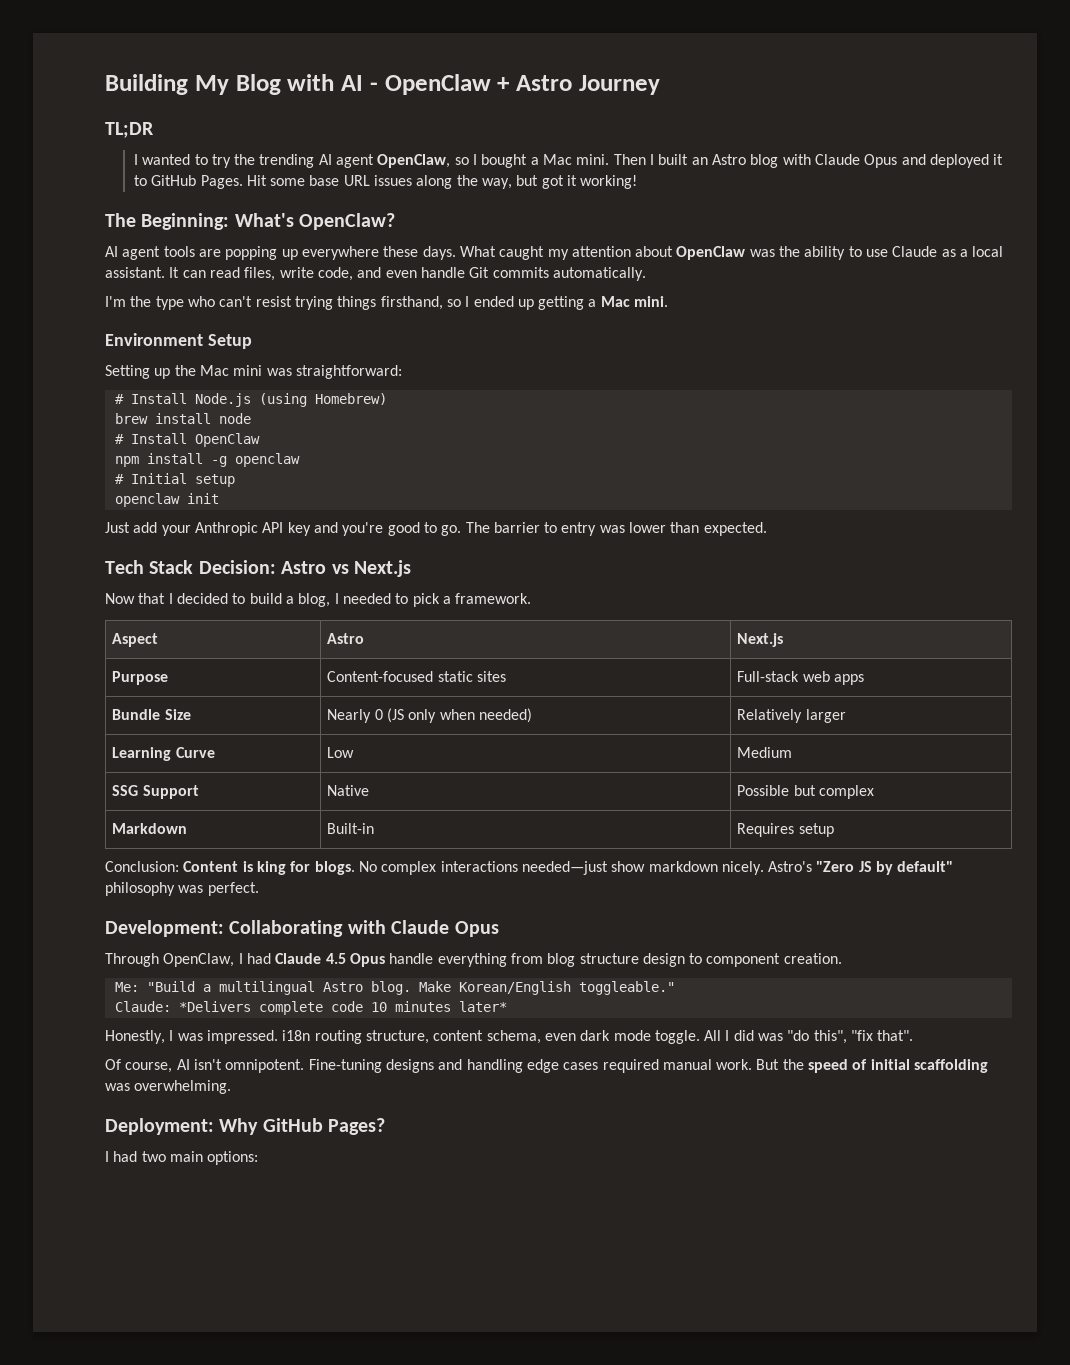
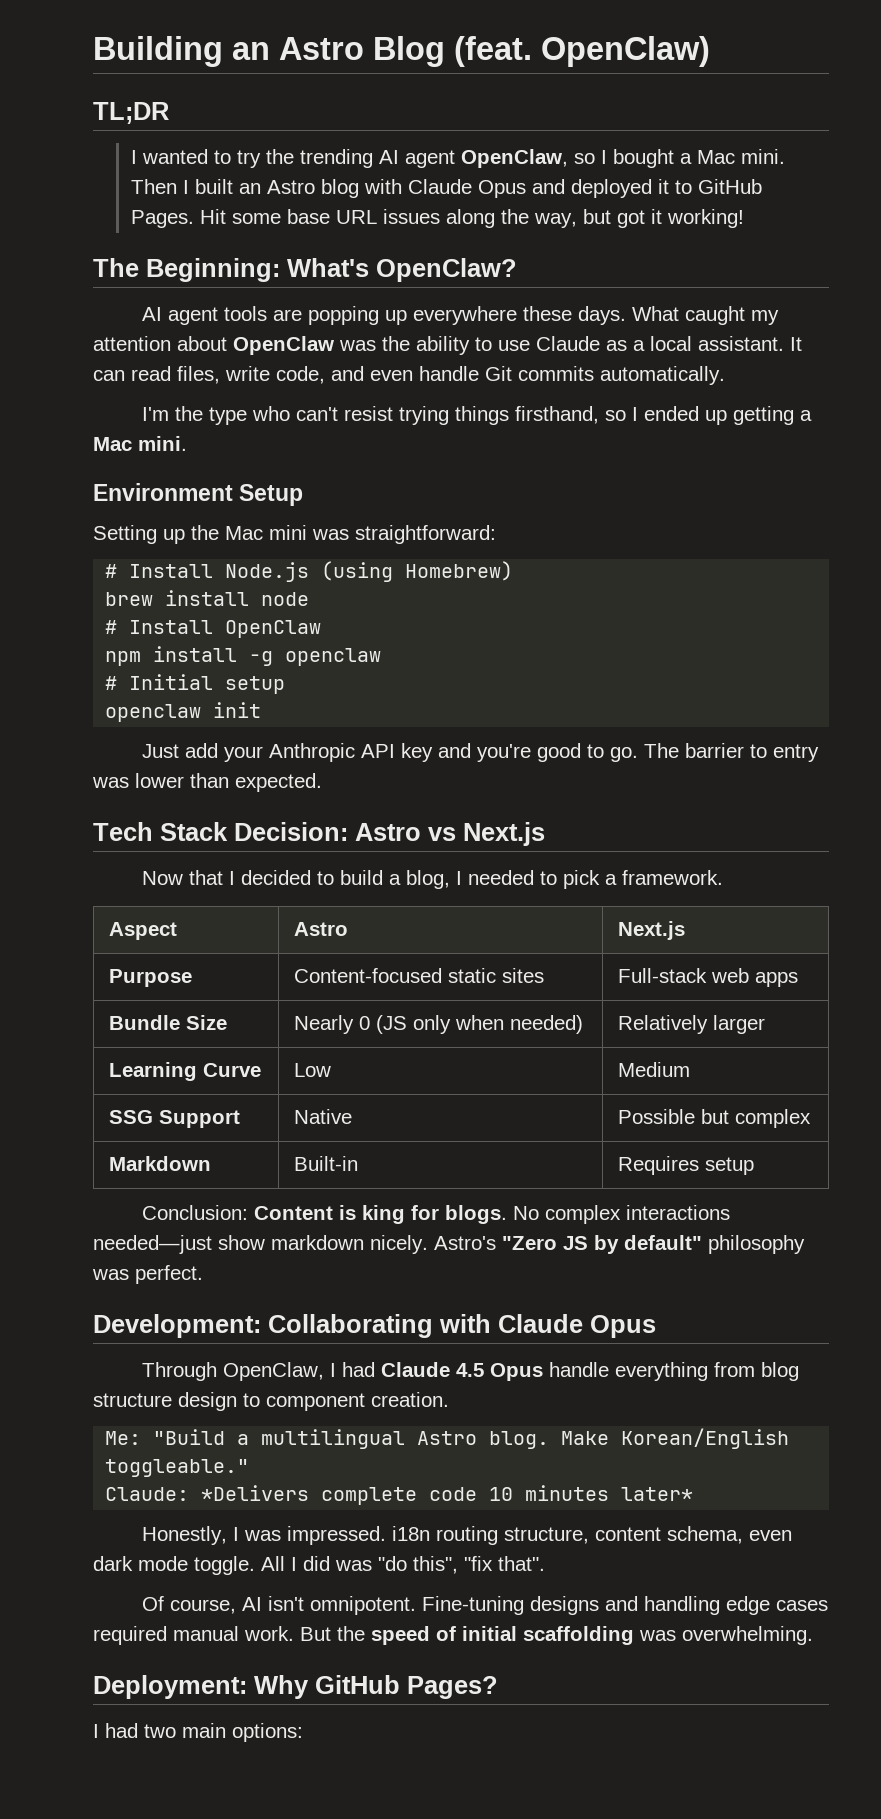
- Building My Blog with AI - OpenClaw + Astro Journey
+ Building an Astro Blog (feat. OpenClaw)

